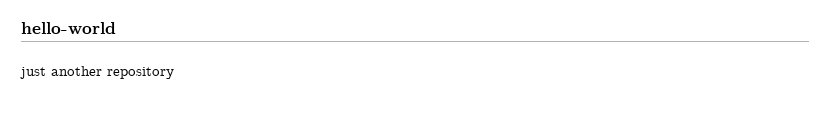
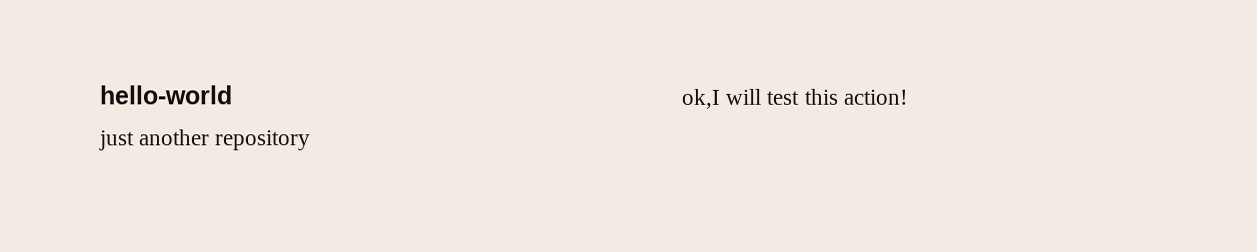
+ ok,I will test this action!

